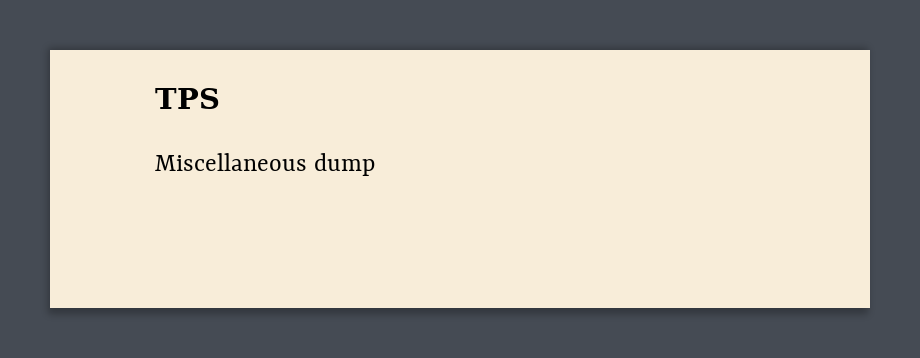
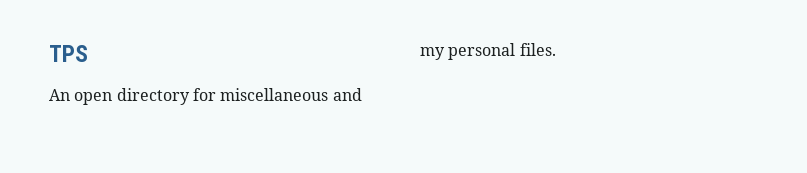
- Miscellaneous dump
+ An open directory for miscellaneous and my personal files.

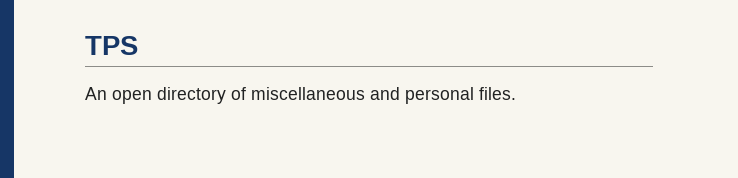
- An open directory for miscellaneous and my personal files.
+ An open directory of miscellaneous and personal files.

